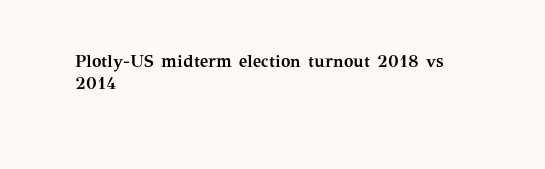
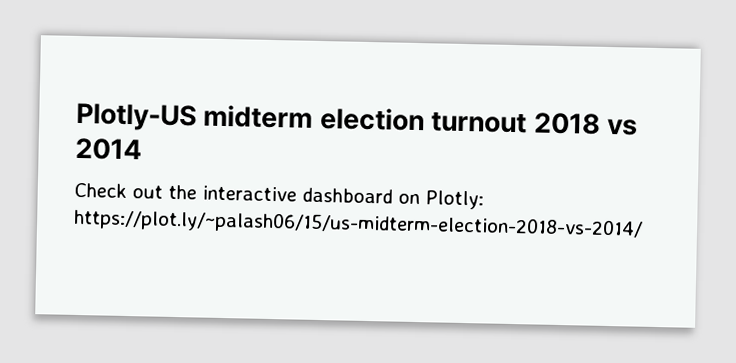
+ Check out the interactive dashboard on Plotly: https://plot.ly/~palash06/15/us-midterm-election-2018-vs-2014/

